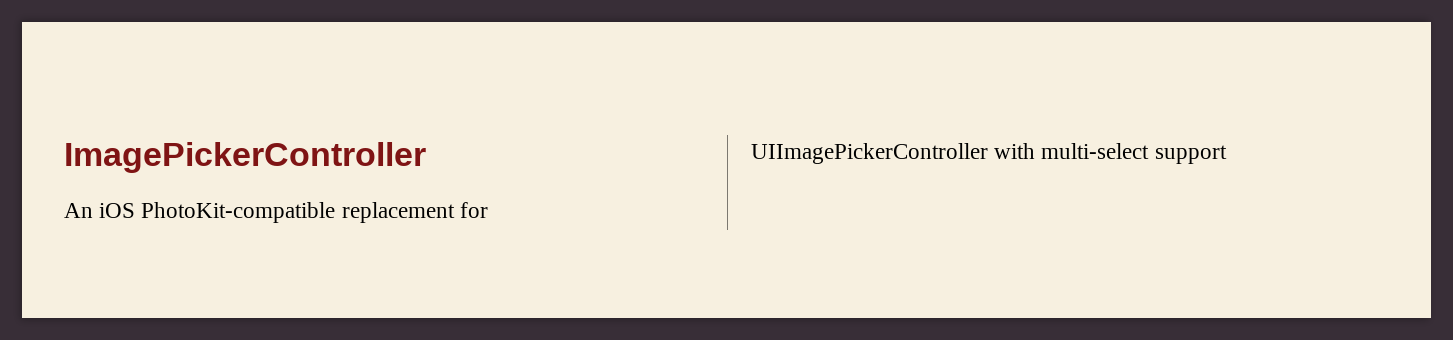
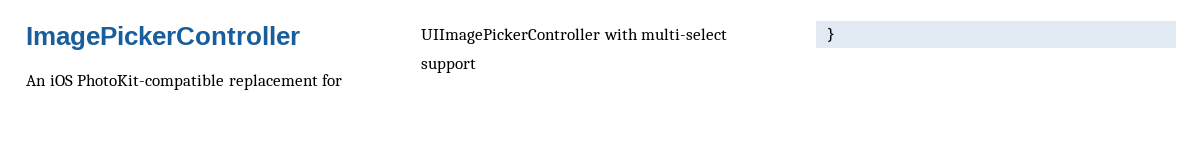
+ }

